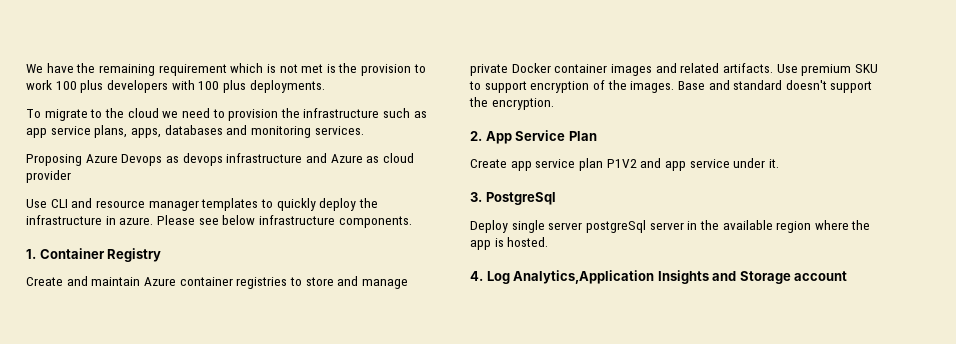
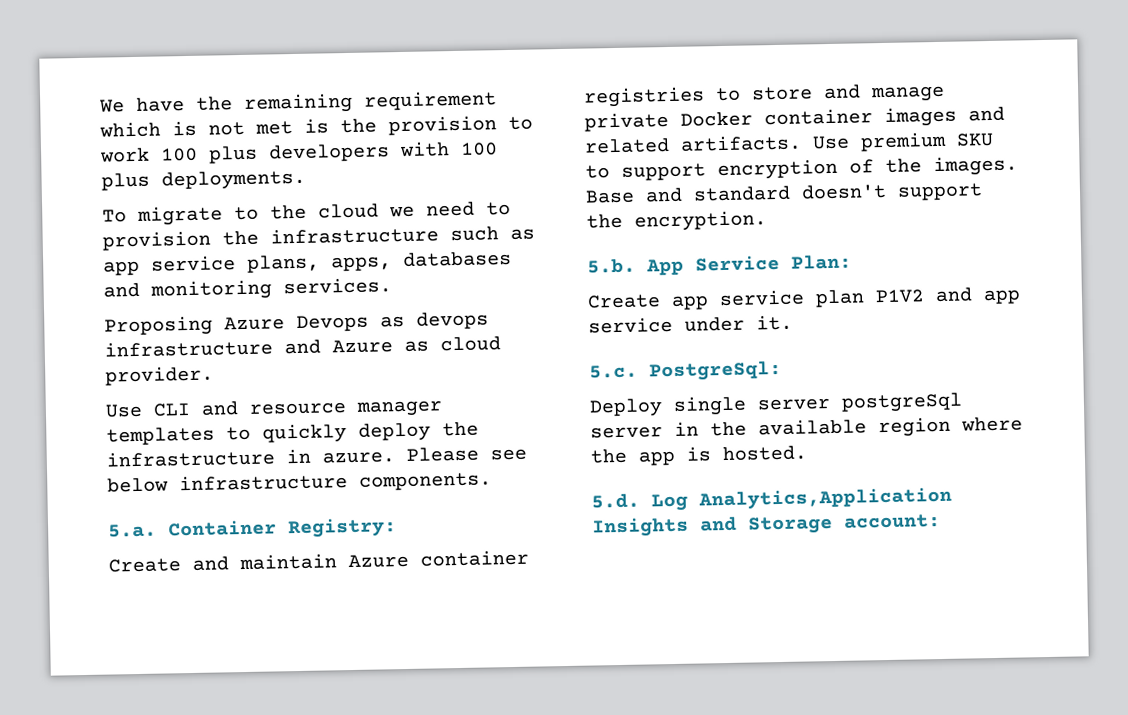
- Proposing Azure Devops as devops infrastructure and Azure as cloud provider
+ Proposing Azure Devops as devops infrastructure and Azure as cloud provider.
- 1. Container Registry
+ 5.a. Container Registry:
- 2. App Service Plan
+ 5.b. App Service Plan:
- 3. PostgreSql
+ 5.c. PostgreSql:
- 4. Log Analytics,Application Insights and Storage account
+ 5.d. Log Analytics,Application Insights and Storage account:

